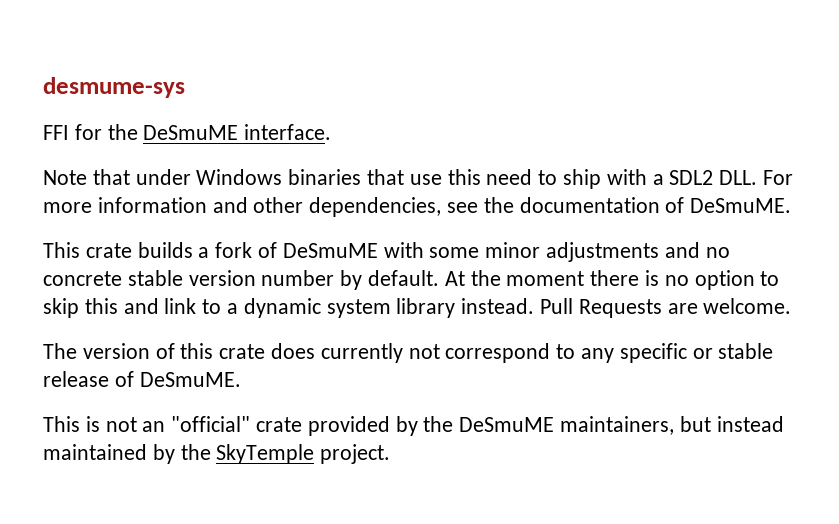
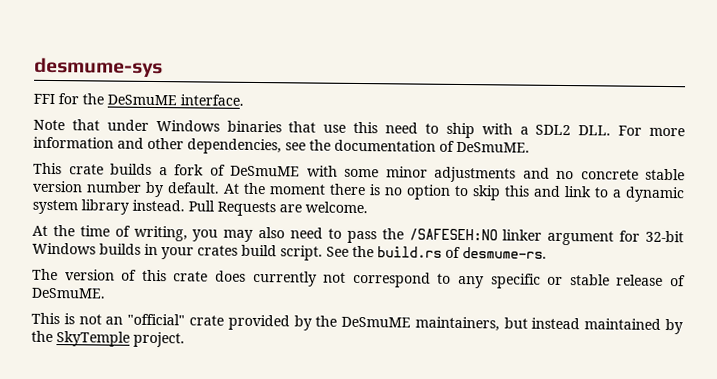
+ At the time of writing, you may also need to pass the /SAFESEH:NO linker argument for 32-bit Windows builds in your crates build script. See the build.rs of desmume-rs.

